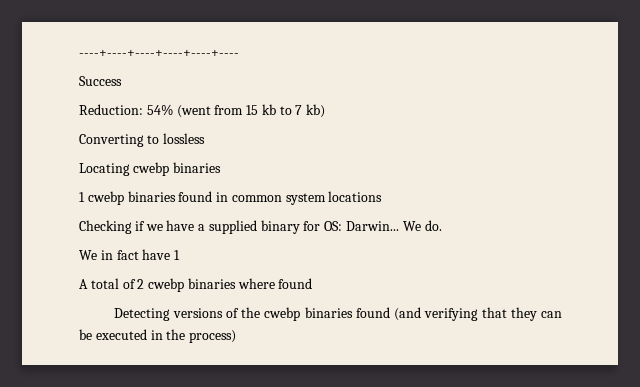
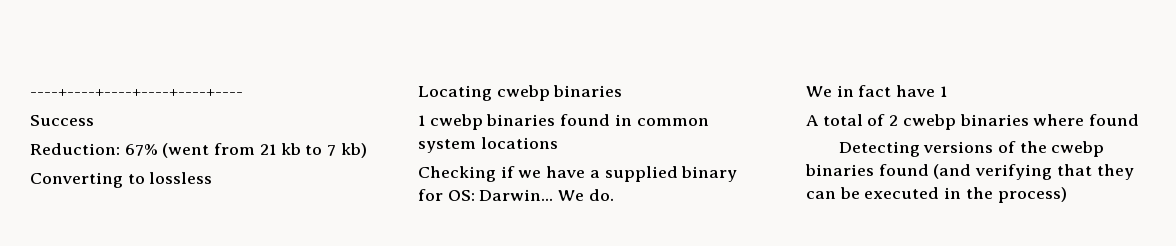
- Reduction: 54% (went from 15 kb to 7 kb)
+ Reduction: 67% (went from 21 kb to 7 kb)

